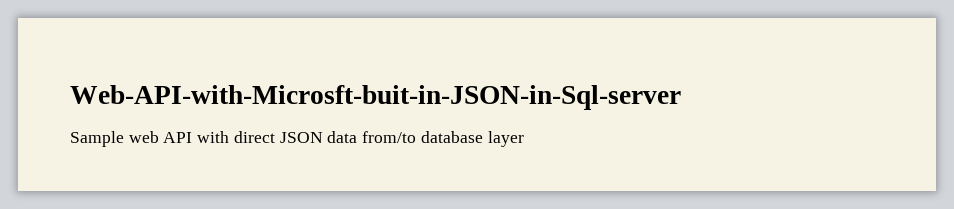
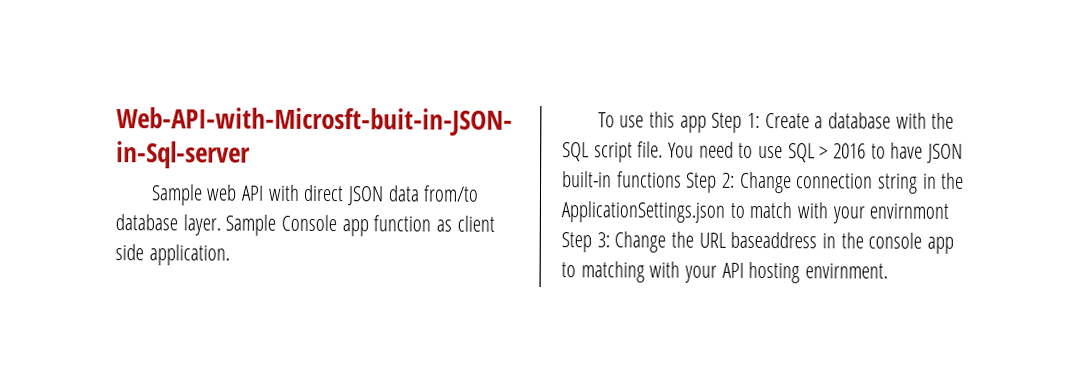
- Sample web API with direct JSON data from/to database layer
+ Sample web API with direct JSON data from/to database layer. Sample Console app function as client side application.
+ To use this app Step 1: Create a database with the SQL script file. You need to use SQL > 2016 to have JSON built-in functions Step 2: Change connection string in the ApplicationSettings.json to match with your envirnmont Step 3: Change the URL baseaddress in the console app to matching with your API hosting envirnment.

